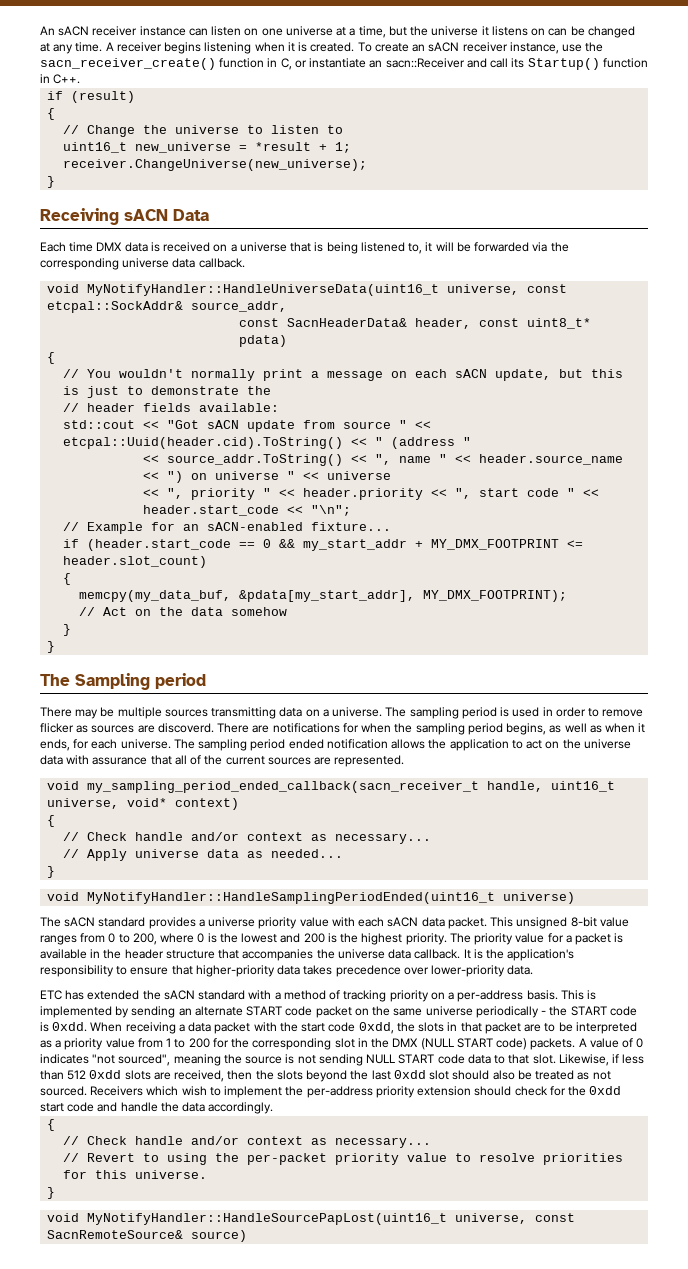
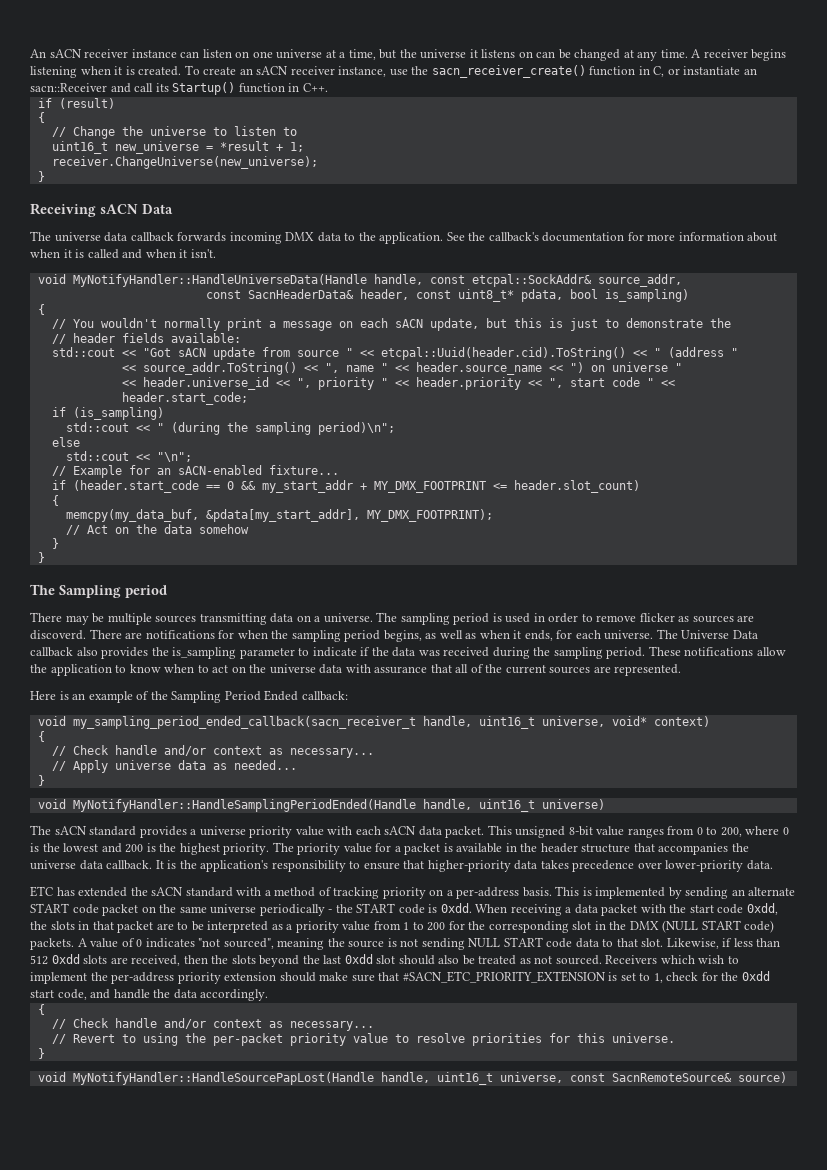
- Each time DMX data is received on a universe that is being listened to, it will be forwarded via the corresponding universe data callback.
- void MyNotifyHandler::HandleUniverseData(uint16_t universe, const etcpal::SockAddr& source_addr,
+ The universe data callback forwards incoming DMX data to the application. See the callback's documentation for more information about when it is called and when it isn't.
+ void MyNotifyHandler::HandleUniverseData(Handle handle, const etcpal::SockAddr& source_addr,
- const SacnHeaderData& header, const uint8_t* pdata)
+ const SacnHeaderData& header, const uint8_t* pdata, bool is_sampling)
- << source_addr.ToString() << ", name " << header.source_name << ") on universe " << universe
- << ", priority " << header.priority << ", start code " << header.start_code << "\n";
+ << source_addr.ToString() << ", name " << header.source_name << ") on universe "
+ << header.universe_id << ", priority " << header.priority << ", start code " << header.start_code;
+ if (is_sampling)
+ std::cout << " (during the sampling period)\n";
+ else
+ std::cout << "\n";
- The sampling period ended notification allows the application to act on the universe data with assurance that all of the current sources are represented.
+ The Universe Data callback also provides the is_sampling parameter to indicate if the data was received during the sampling period. These notifications allow the application to know when to act on the universe data with assurance that all of the current sources are represented.
+ Here is an example of the Sampling Period Ended callback:
- void MyNotifyHandler::HandleSamplingPeriodEnded(uint16_t universe)
+ void MyNotifyHandler::HandleSamplingPeriodEnded(Handle handle, uint16_t universe)
- Receivers which wish to implement the per-address priority extension should check for the 0xdd start code and handle the data accordingly.
+ Receivers which wish to implement the per-address priority extension should make sure that #SACN_ETC_PRIORITY_EXTENSION is set to 1, check for the 0xdd start code, and handle the data accordingly.
- void MyNotifyHandler::HandleSourcePapLost(uint16_t universe, const SacnRemoteSource& source)
+ void MyNotifyHandler::HandleSourcePapLost(Handle handle, uint16_t universe, const SacnRemoteSource& source)

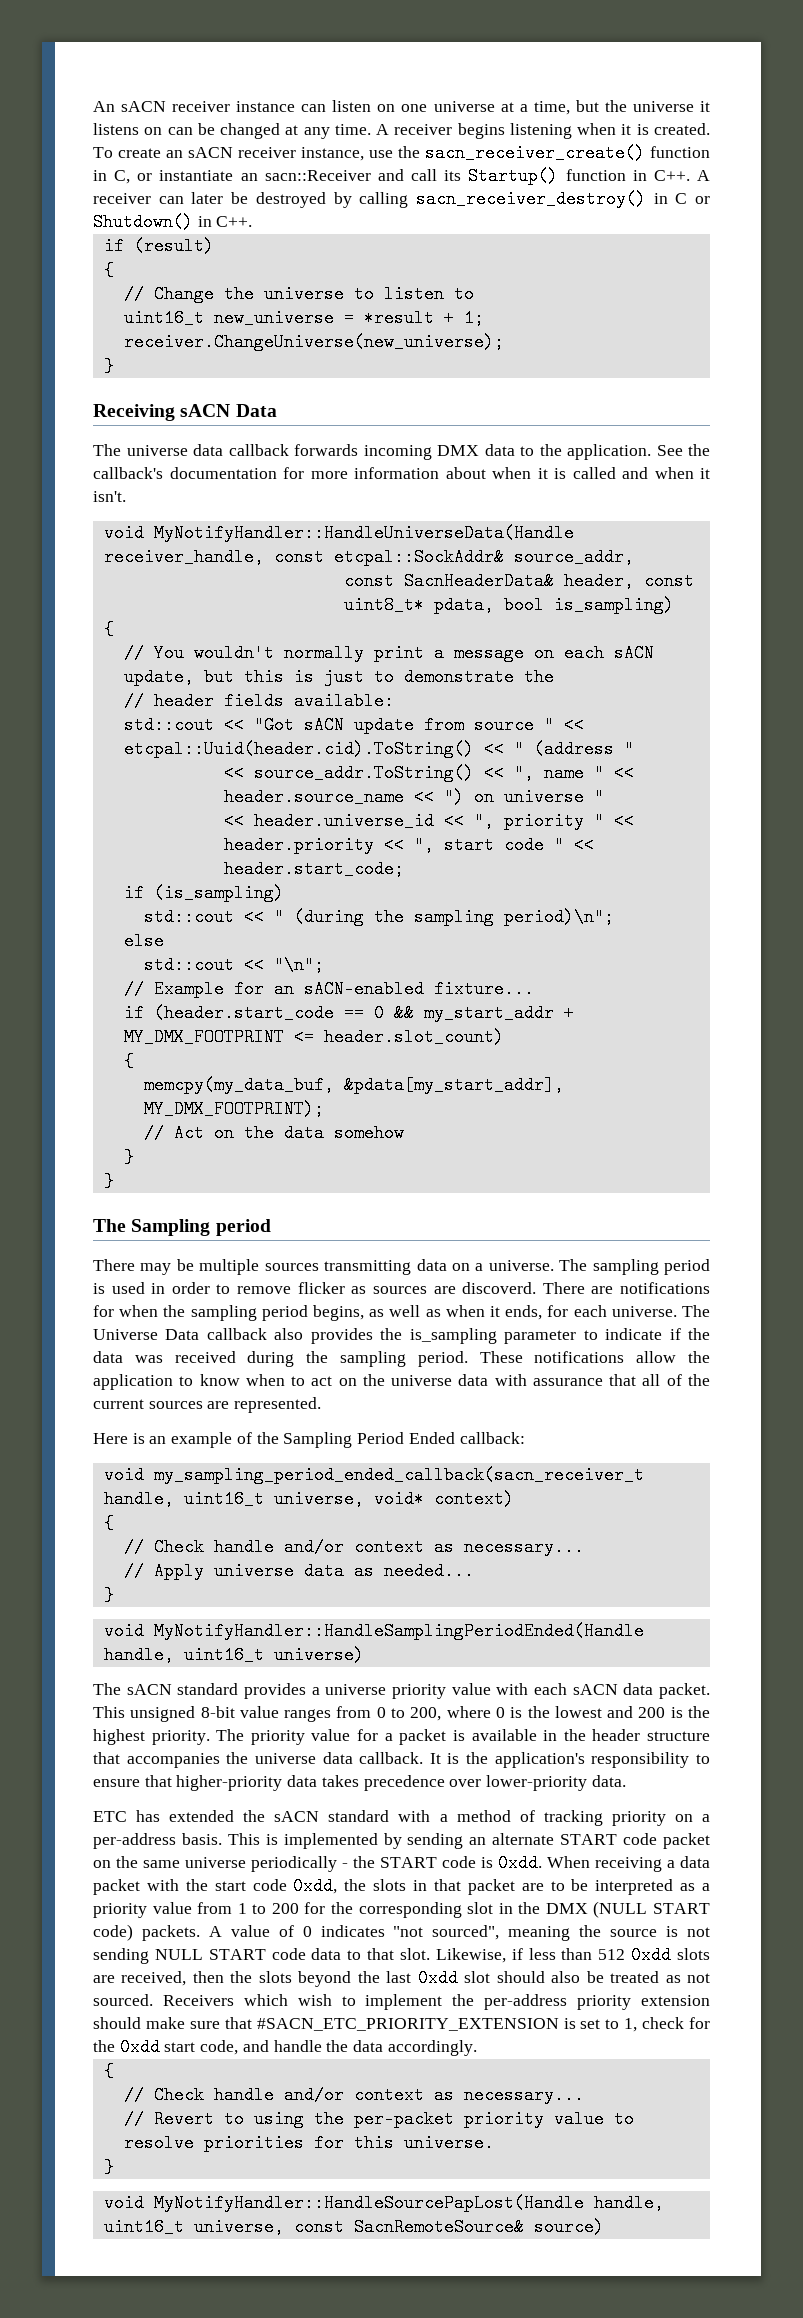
- To create an sACN receiver instance, use the sacn_receiver_create() function in C, or instantiate an sacn::Receiver and call its Startup() function in C++.
+ To create an sACN receiver instance, use the sacn_receiver_create() function in C, or instantiate an sacn::Receiver and call its Startup() function in C++. A receiver can later be destroyed by calling sacn_receiver_destroy() in C or Shutdown() in C++.
- void MyNotifyHandler::HandleUniverseData(Handle handle, const etcpal::SockAddr& source_addr,
+ void MyNotifyHandler::HandleUniverseData(Handle receiver_handle, const etcpal::SockAddr& source_addr,

